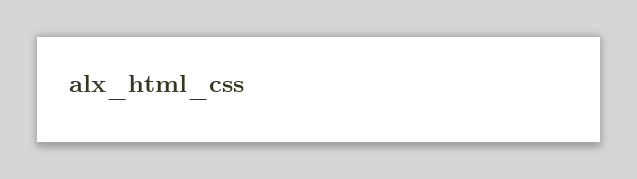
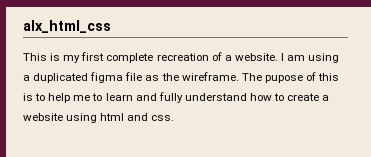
+ This is my first complete recreation of a website. I am using a duplicated figma file as the wireframe. The pupose of this is to help me to learn and fully understand how to create a website using html and css.

